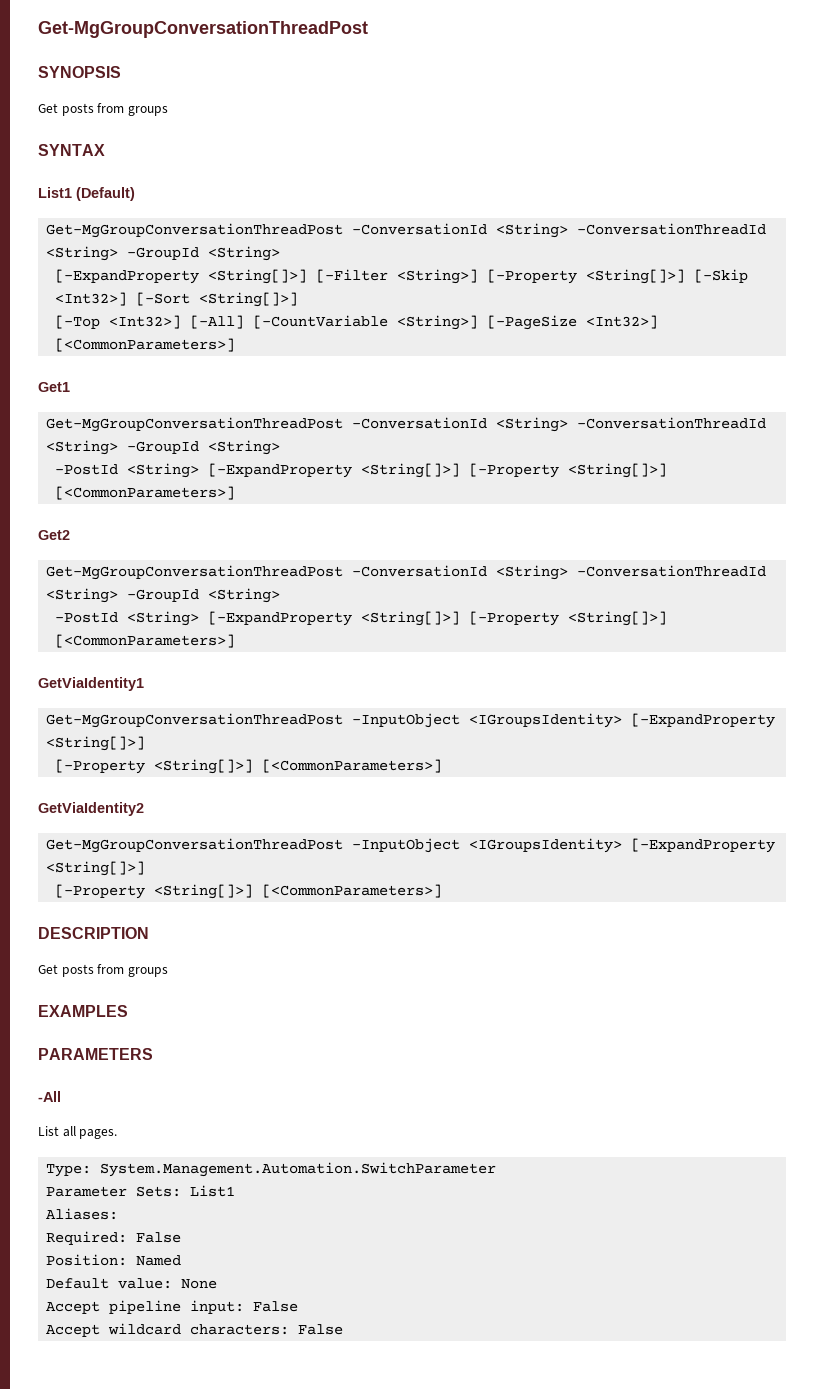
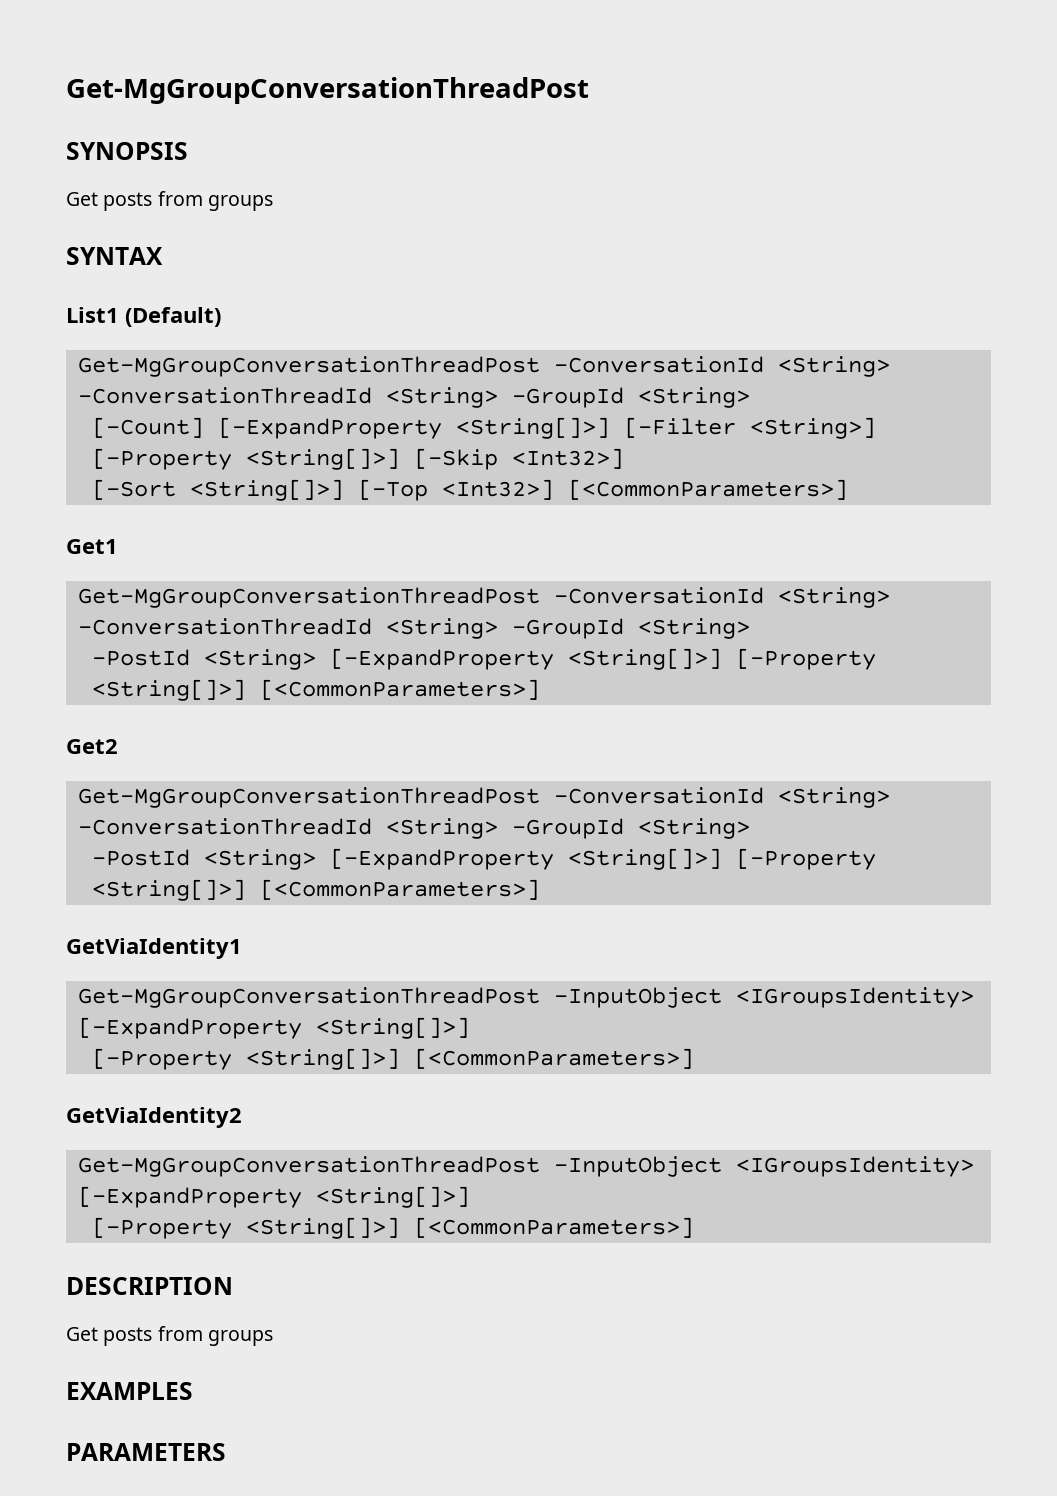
- [-ExpandProperty <String[]>] [-Filter <String>] [-Property <String[]>] [-Skip <Int32>] [-Sort <String[]>]
- [-Top <Int32>] [-All] [-CountVariable <String>] [-PageSize <Int32>] [<CommonParameters>]
+ [-Count] [-ExpandProperty <String[]>] [-Filter <String>] [-Property <String[]>] [-Skip <Int32>]
+ [-Sort <String[]>] [-Top <Int32>] [<CommonParameters>]
- -All
- List all pages.
- Type: System.Management.Automation.SwitchParameter
- Parameter Sets: List1
- Aliases:
- Required: False
- Position: Named
- Default value: None
- Accept pipeline input: False
- Accept wildcard characters: False

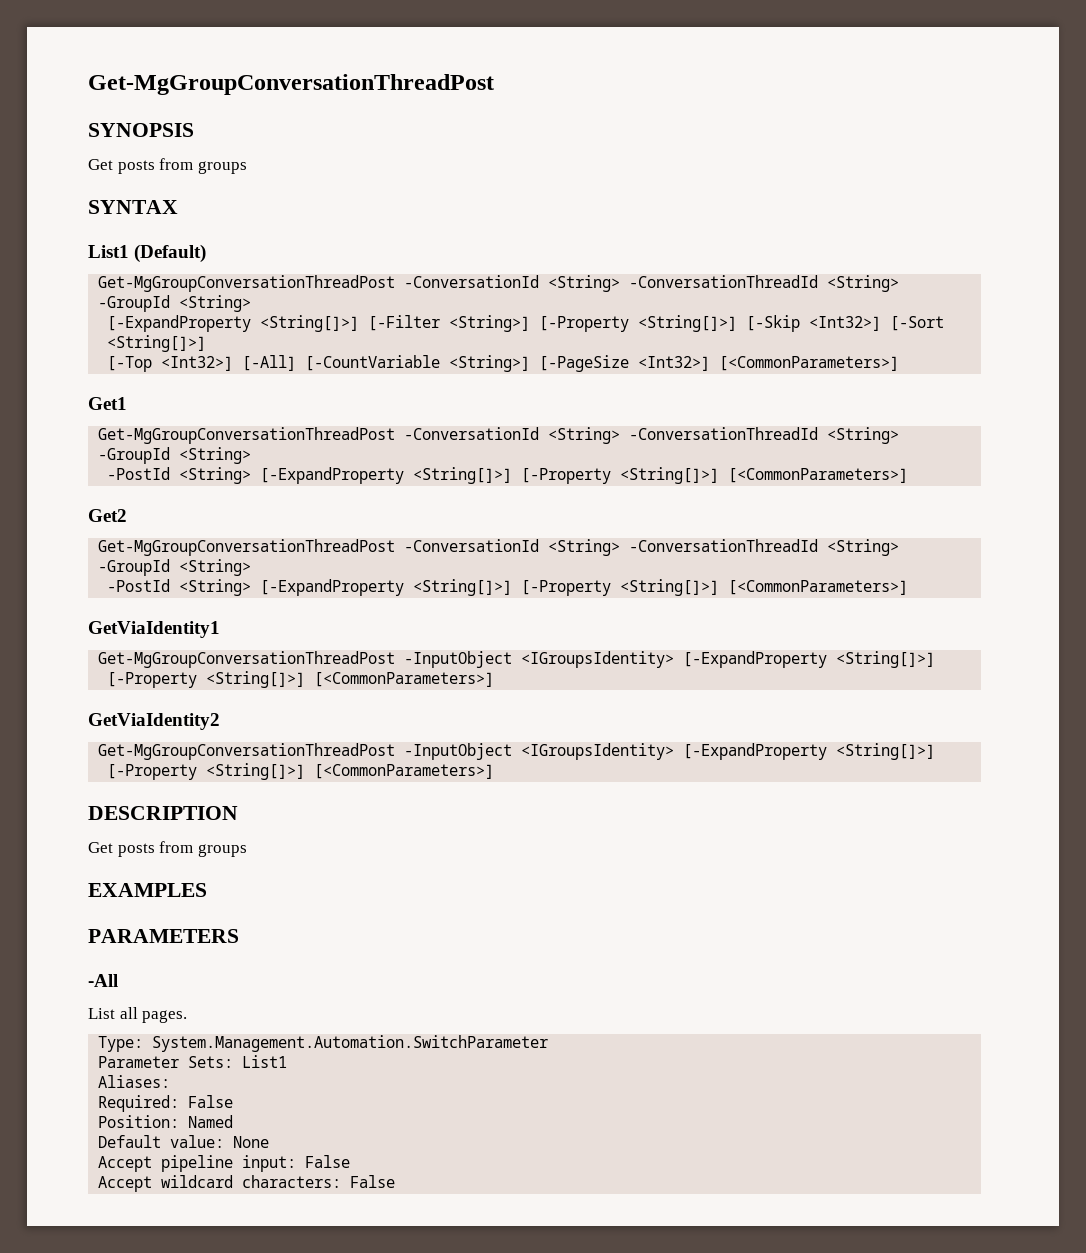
- [-Count] [-ExpandProperty <String[]>] [-Filter <String>] [-Property <String[]>] [-Skip <Int32>]
- [-Sort <String[]>] [-Top <Int32>] [<CommonParameters>]
+ [-ExpandProperty <String[]>] [-Filter <String>] [-Property <String[]>] [-Skip <Int32>] [-Sort <String[]>]
+ [-Top <Int32>] [-All] [-CountVariable <String>] [-PageSize <Int32>] [<CommonParameters>]
+ -All
+ List all pages.
+ Type: System.Management.Automation.SwitchParameter
+ Parameter Sets: List1
+ Aliases:
+ Required: False
+ Position: Named
+ Default value: None
+ Accept pipeline input: False
+ Accept wildcard characters: False

